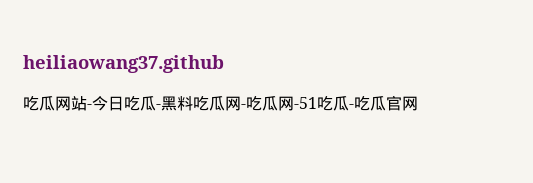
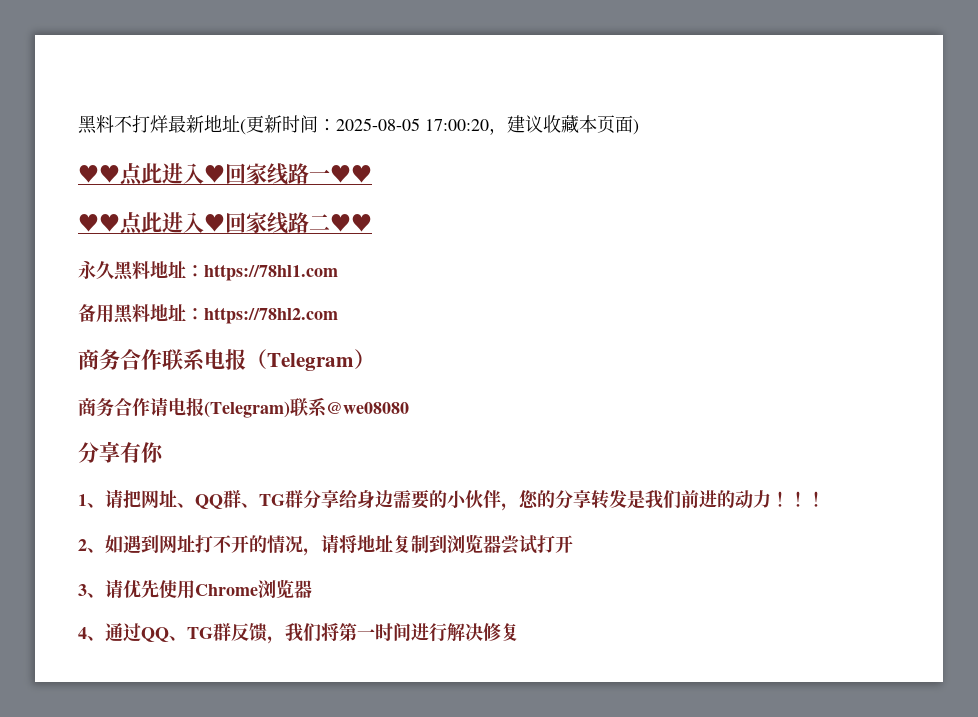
- heiliaowang37.github
- 吃瓜网站-今日吃瓜-黑料吃瓜网-吃瓜网-51吃瓜-吃瓜官网
+ 黑料不打烊最新地址(更新时间：2025-08-05 17:00:20，建议收藏本页面)
+ ♥♥点此进入♥回家线路一♥♥
+ ♥♥点此进入♥回家线路二♥♥
+ 永久黑料地址：https://78hl1.com
+ 备用黑料地址：https://78hl2.com
+ 商务合作联系电报（Telegram）
+ 商务合作请电报(Telegram)联系@we08080
+ 分享有你
+ 1、请把网址、QQ群、TG群分享给身边需要的小伙伴，您的分享转发是我们前进的动力！！！
+ 2、如遇到网址打不开的情况，请将地址复制到浏览器尝试打开
+ 3、请优先使用Chrome浏览器
+ 4、通过QQ、TG群反馈，我们将第一时间进行解决修复

